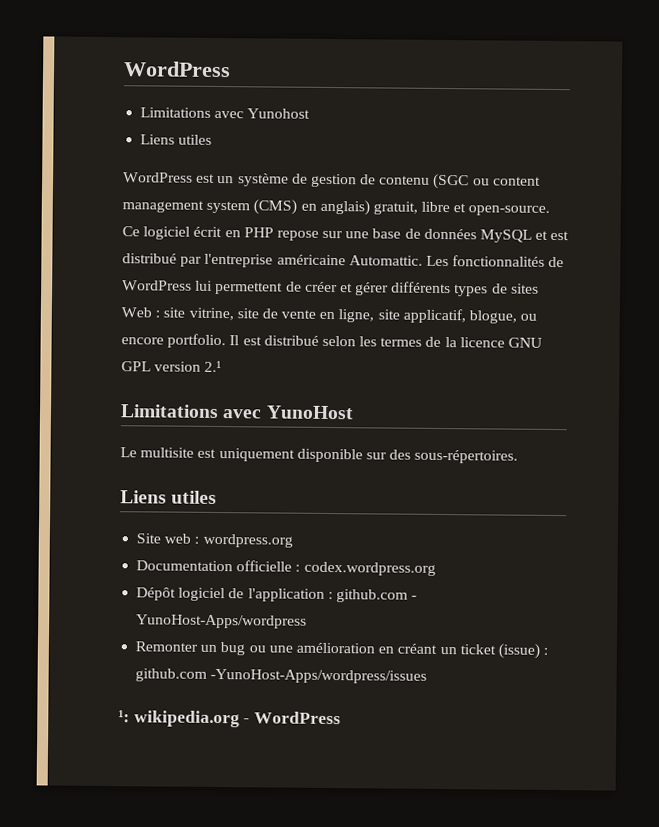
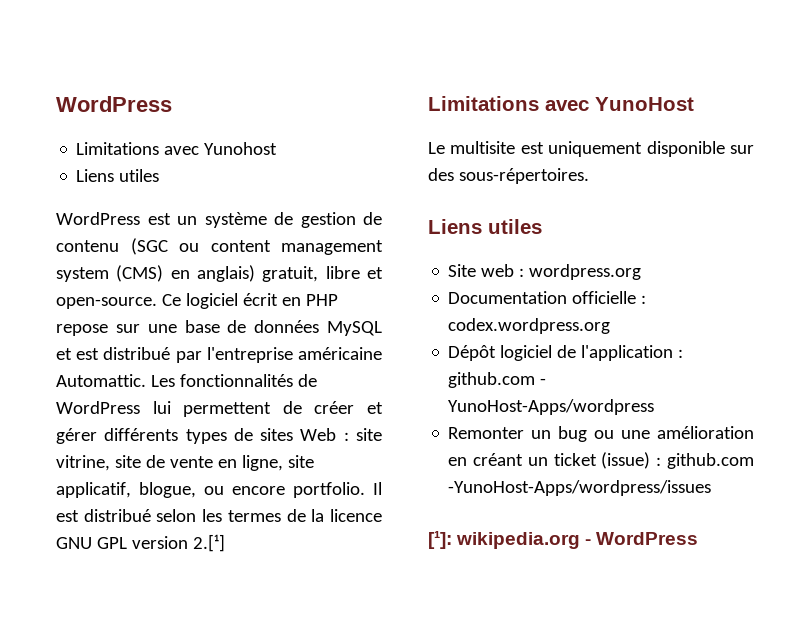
- Il est distribué selon les termes de la licence GNU GPL version 2.¹
+ Il est distribué selon les termes de la licence GNU GPL version 2.[¹]
- ¹: wikipedia.org - WordPress
+ [¹]: wikipedia.org - WordPress

